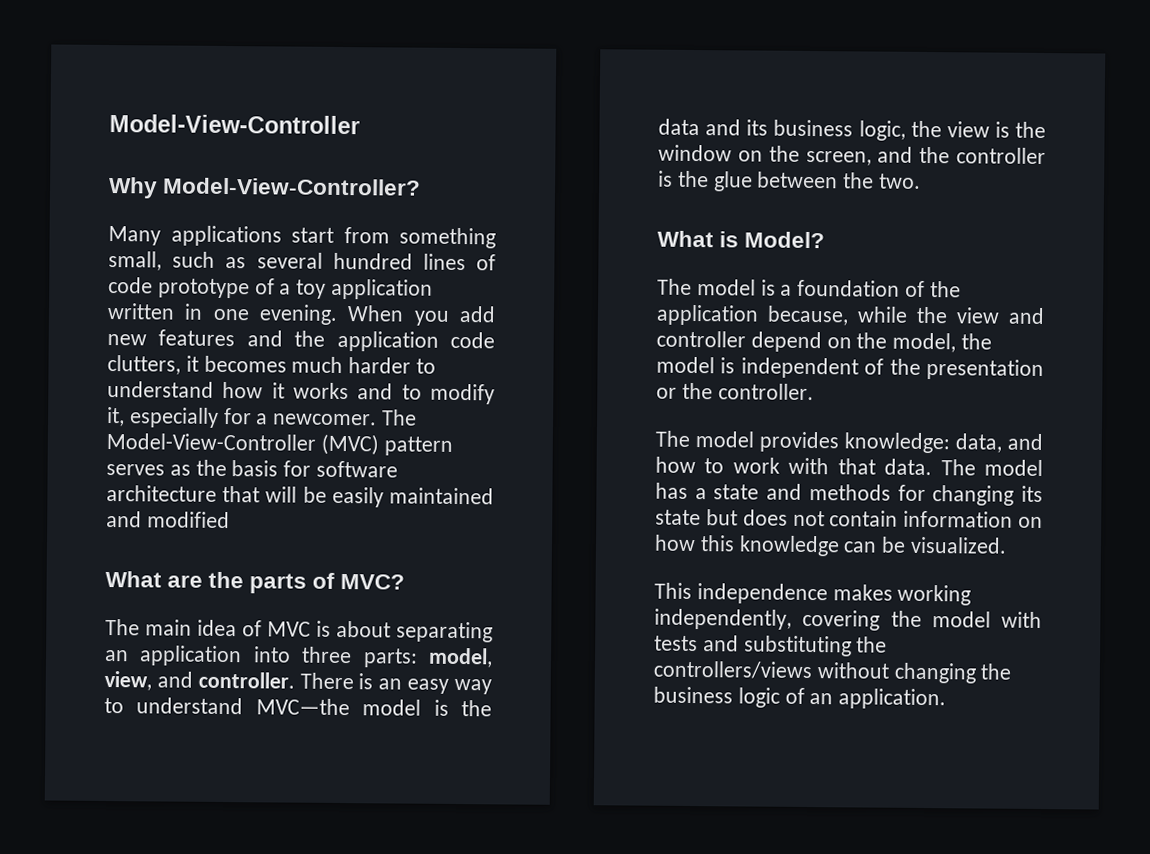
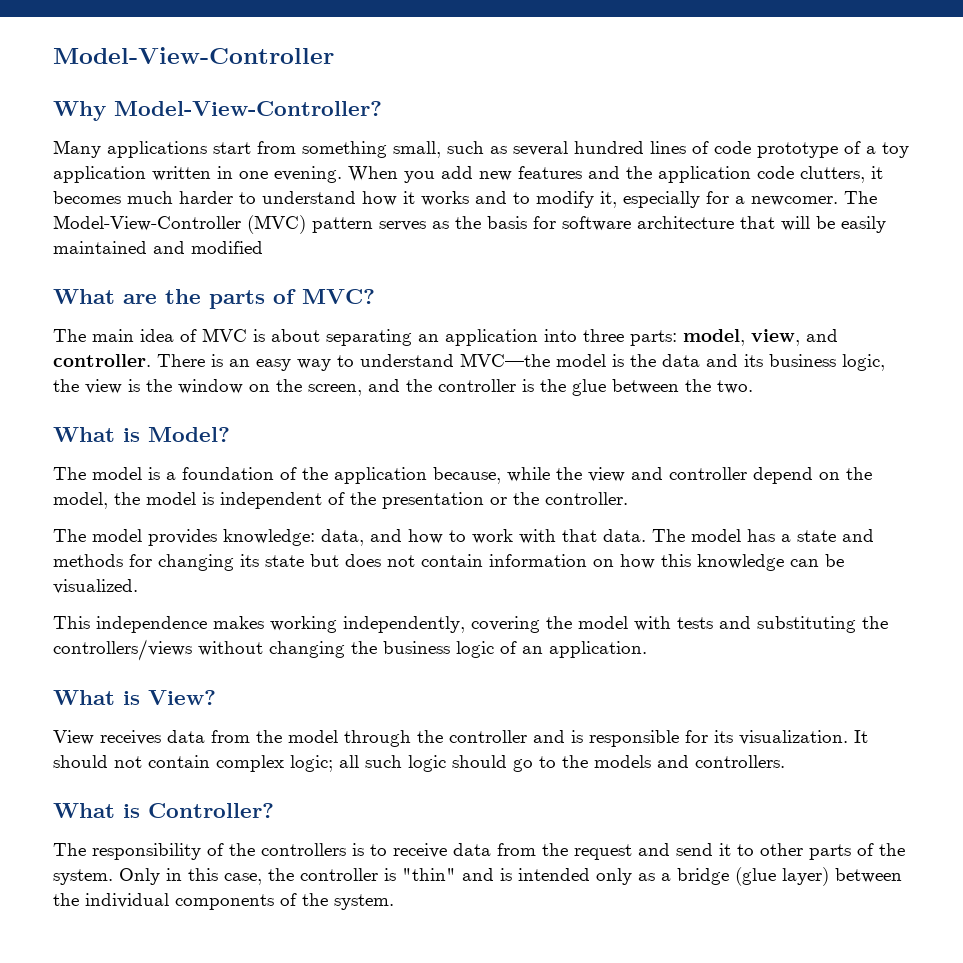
+ What is View?
+ View receives data from the model through the controller and is responsible for its visualization. It should not contain complex logic; all such logic should go to the models and controllers.
+ What is Controller?
+ The responsibility of the controllers is to receive data from the request and send it to other parts of the system. Only in this case, the controller is "thin" and is intended only as a bridge (glue layer) between the individual components of the system.

